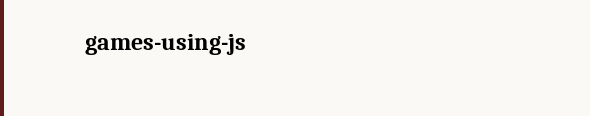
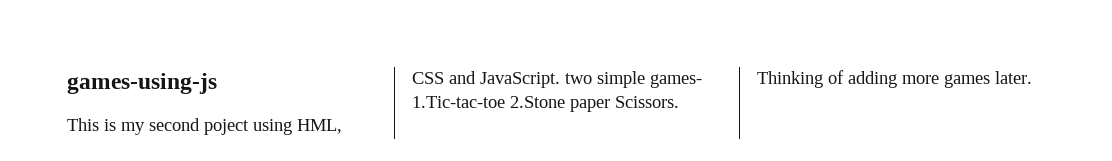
+ This is my second poject using HML, CSS and JavaScript. two simple games- 1.Tic-tac-toe 2.Stone paper Scissors. Thinking of adding more games later.

